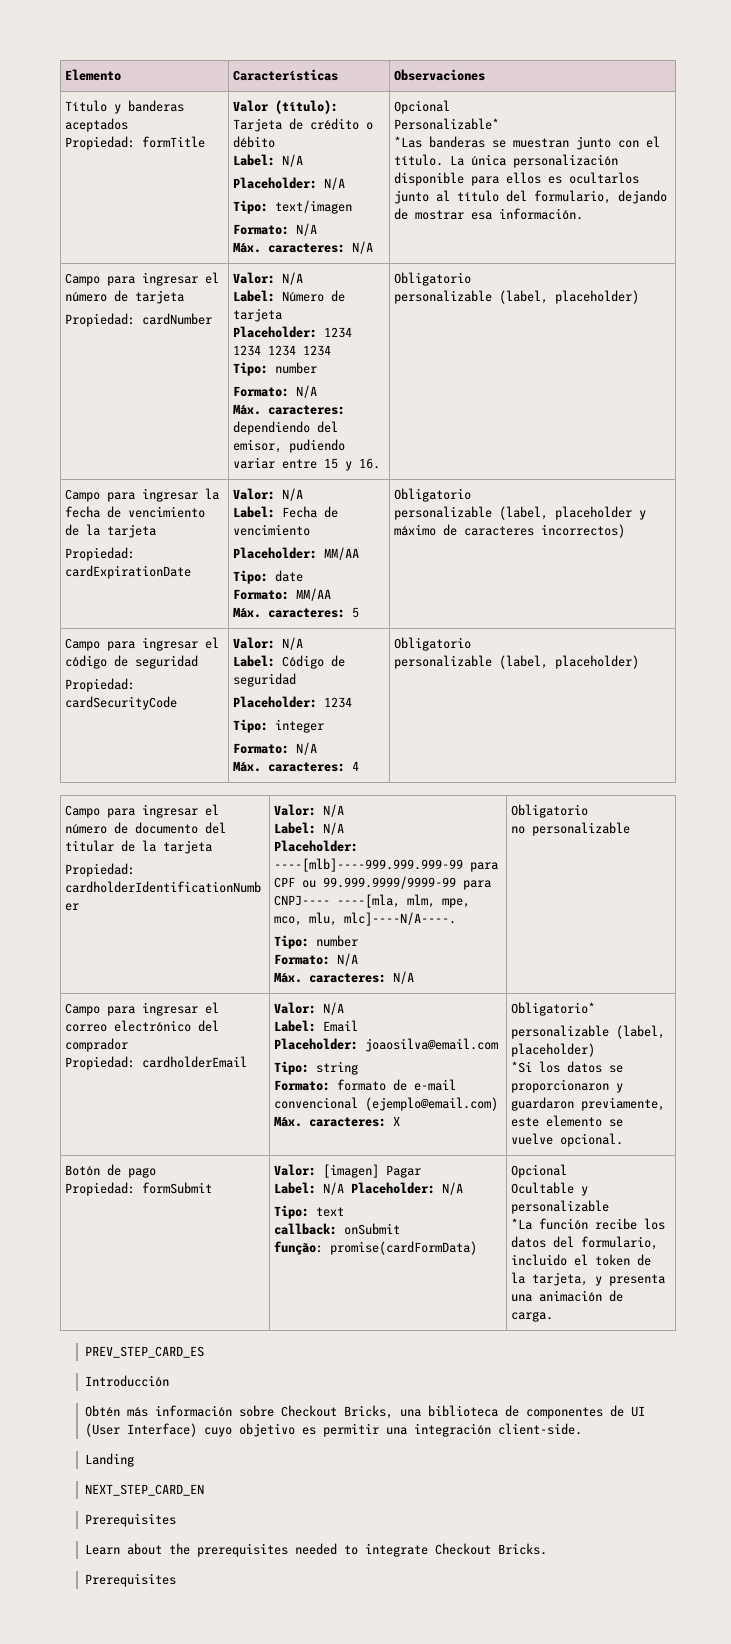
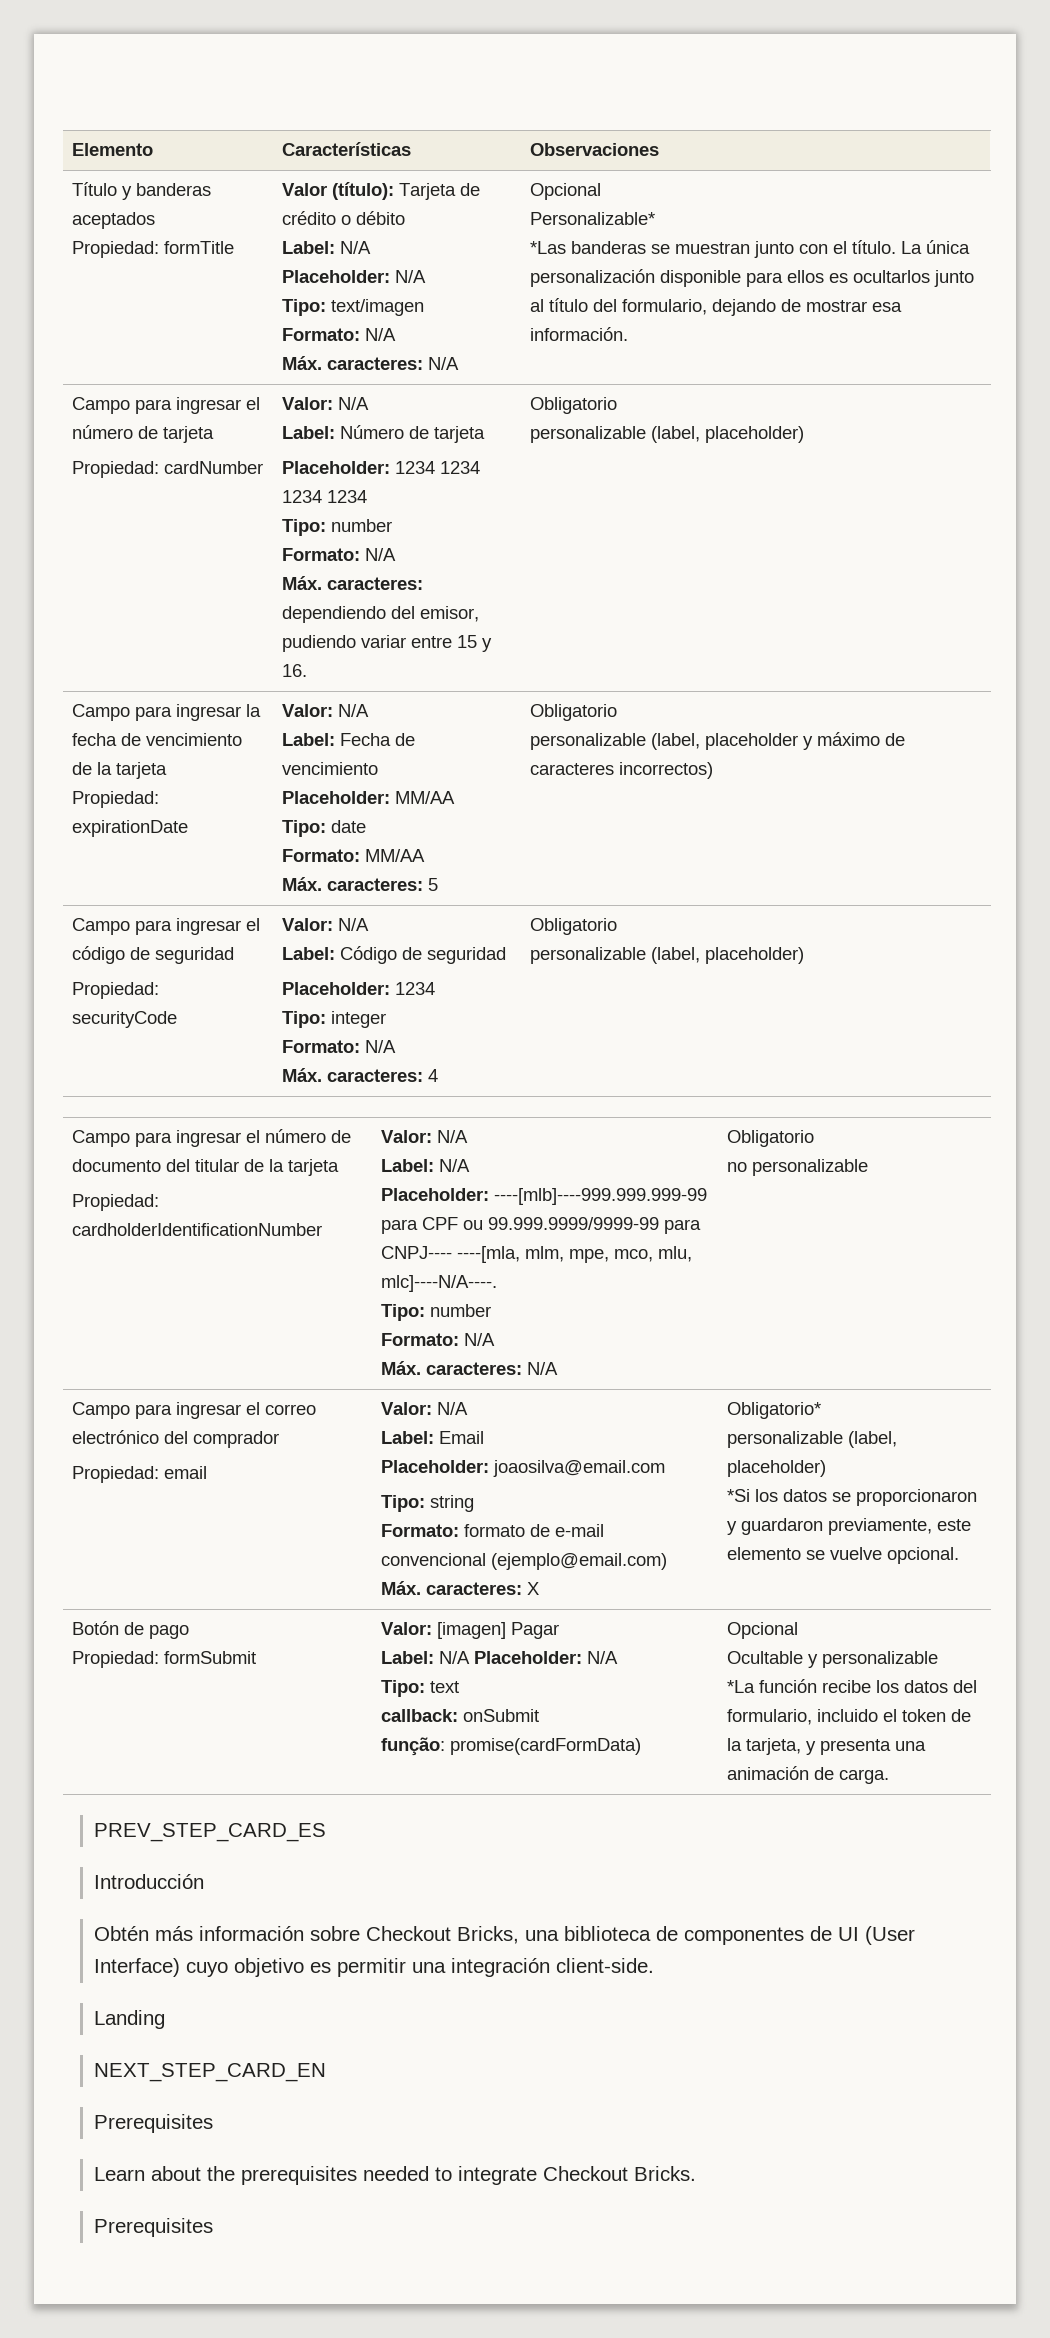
  Campo para ingresar la fecha de vencimiento de la tarjeta
- Propiedad: cardExpirationDate | Valor: N/A
+ Propiedad: expirationDate | Valor: N/A
  Campo para ingresar el código de seguridad
- Propiedad: cardSecurityCode | Valor: N/A
+ Propiedad: securityCode | Valor: N/A
- Propiedad: cardholderEmail
+ Propiedad: email

